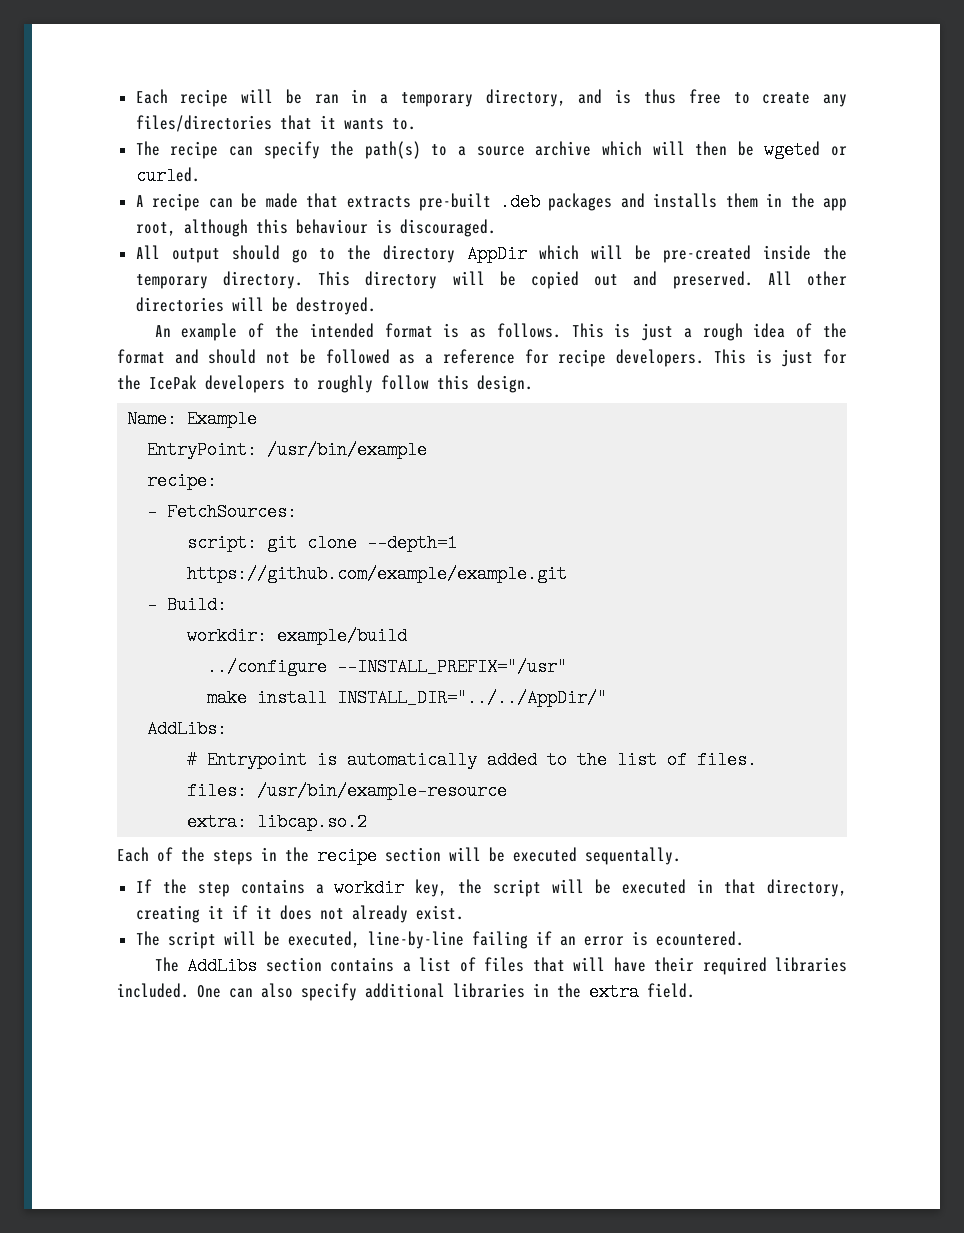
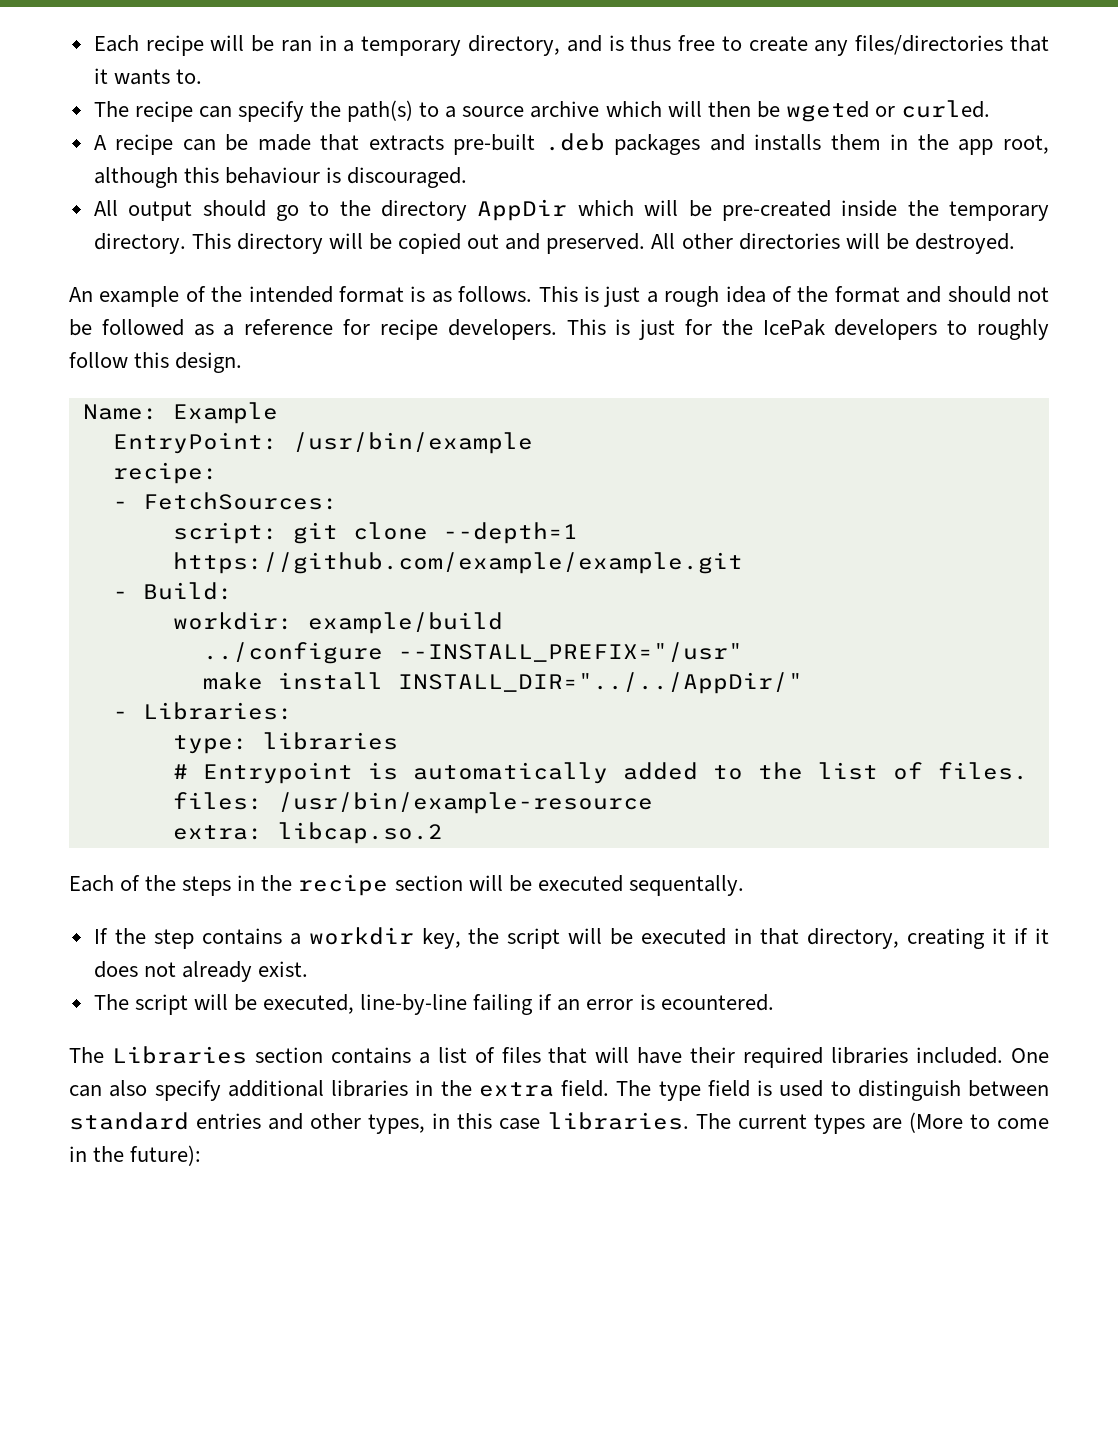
- AddLibs:
+ - Libraries:
+ type: libraries
- The AddLibs section contains a list of files that will have their required libraries included.
+ The Libraries section contains a list of files that will have their required libraries included.
+ The type field is used to distinguish between standard entries and other types, in this case libraries. The current types are (More to come in the future):

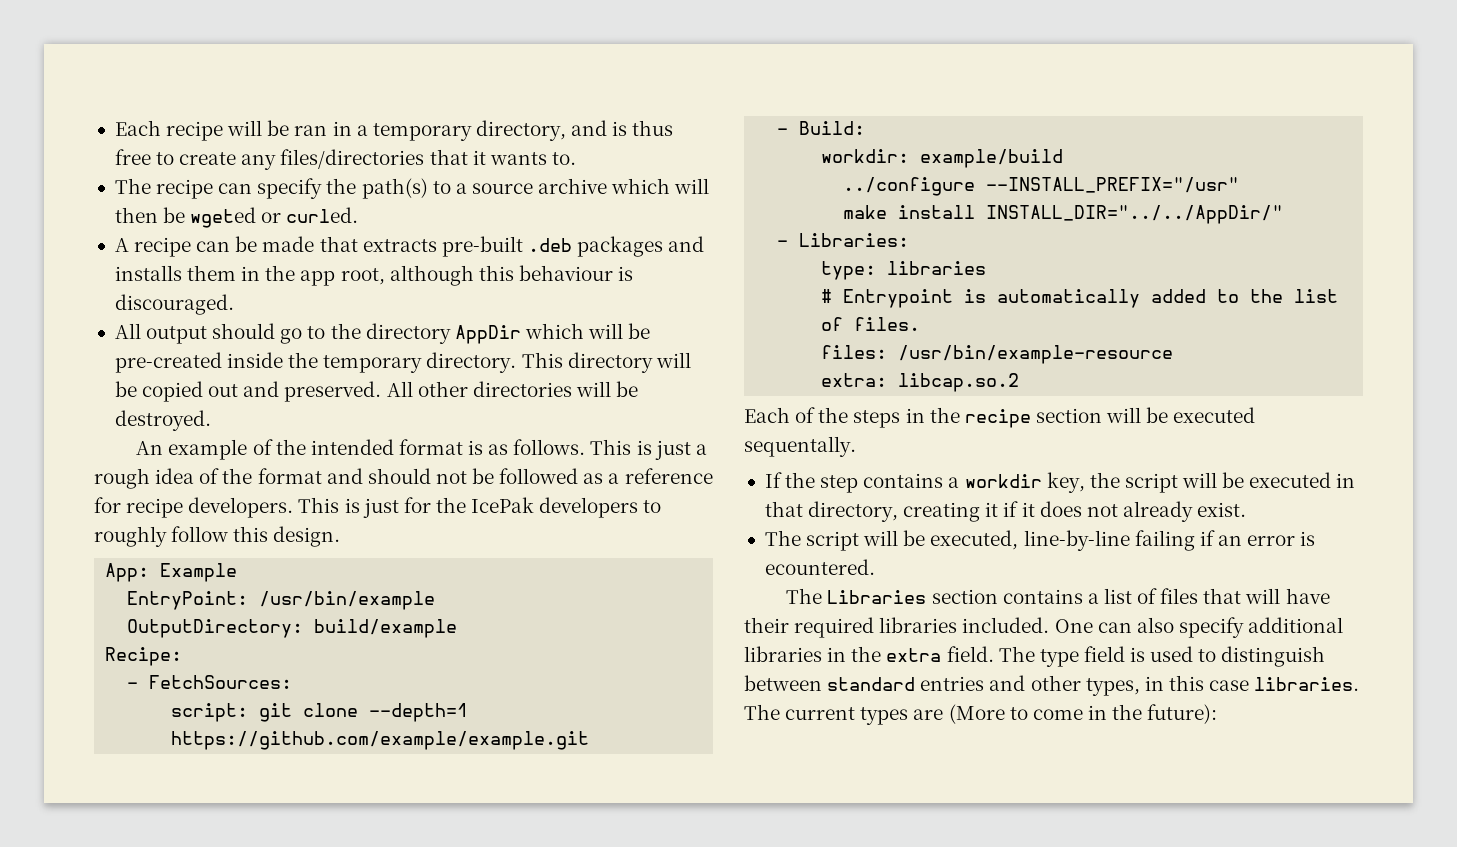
- Name: Example
+ App: Example
- recipe:
+ OutputDirectory: build/example
+ Recipe:

